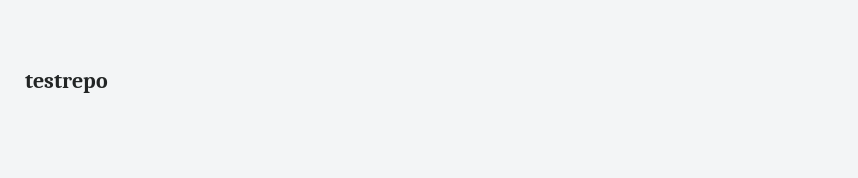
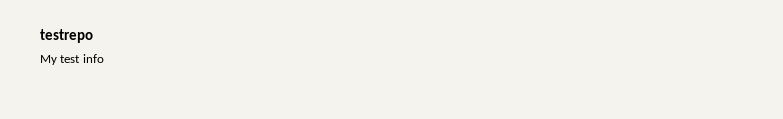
+ My test info

